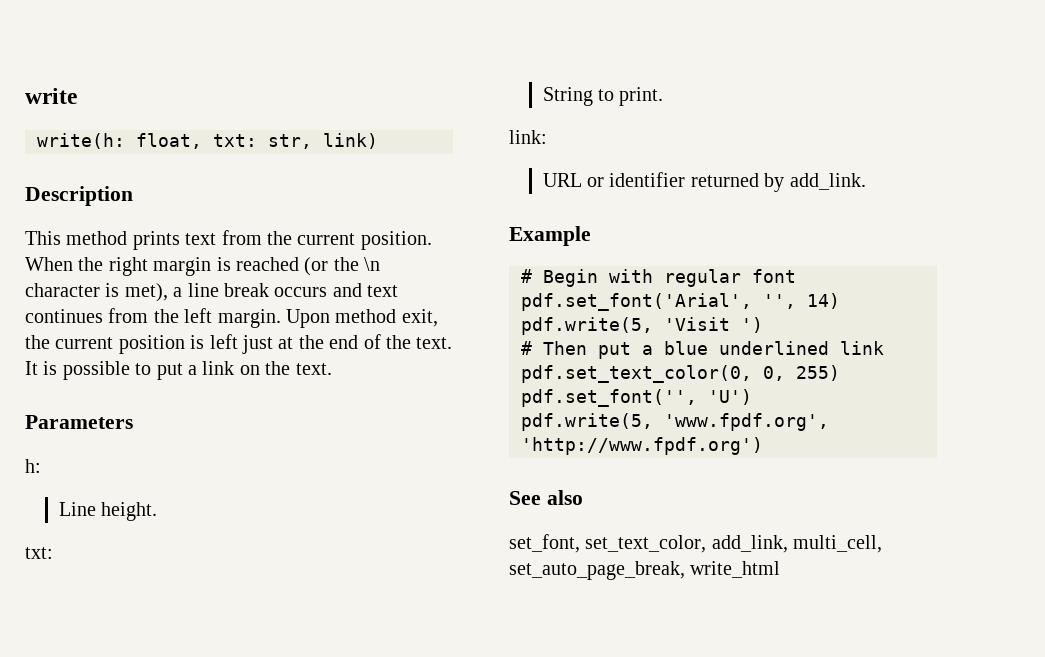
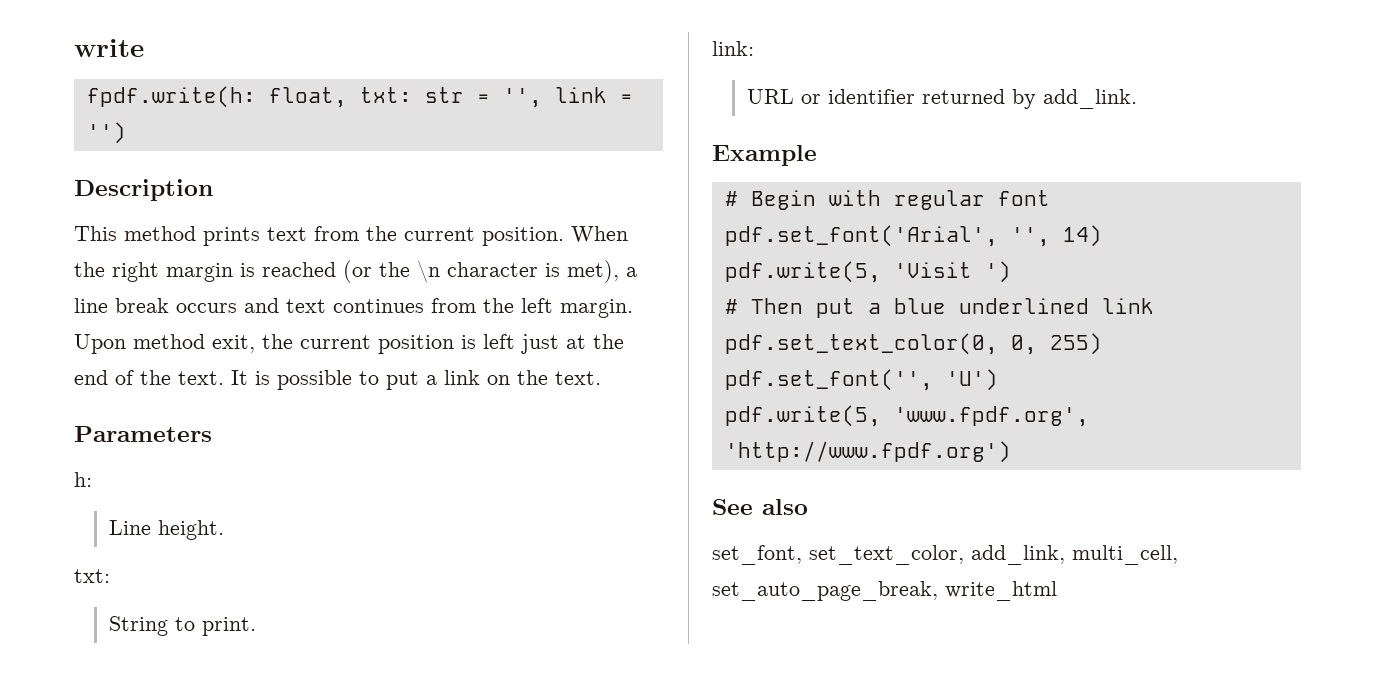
- write(h: float, txt: str, link)
+ fpdf.write(h: float, txt: str = '', link = '')

